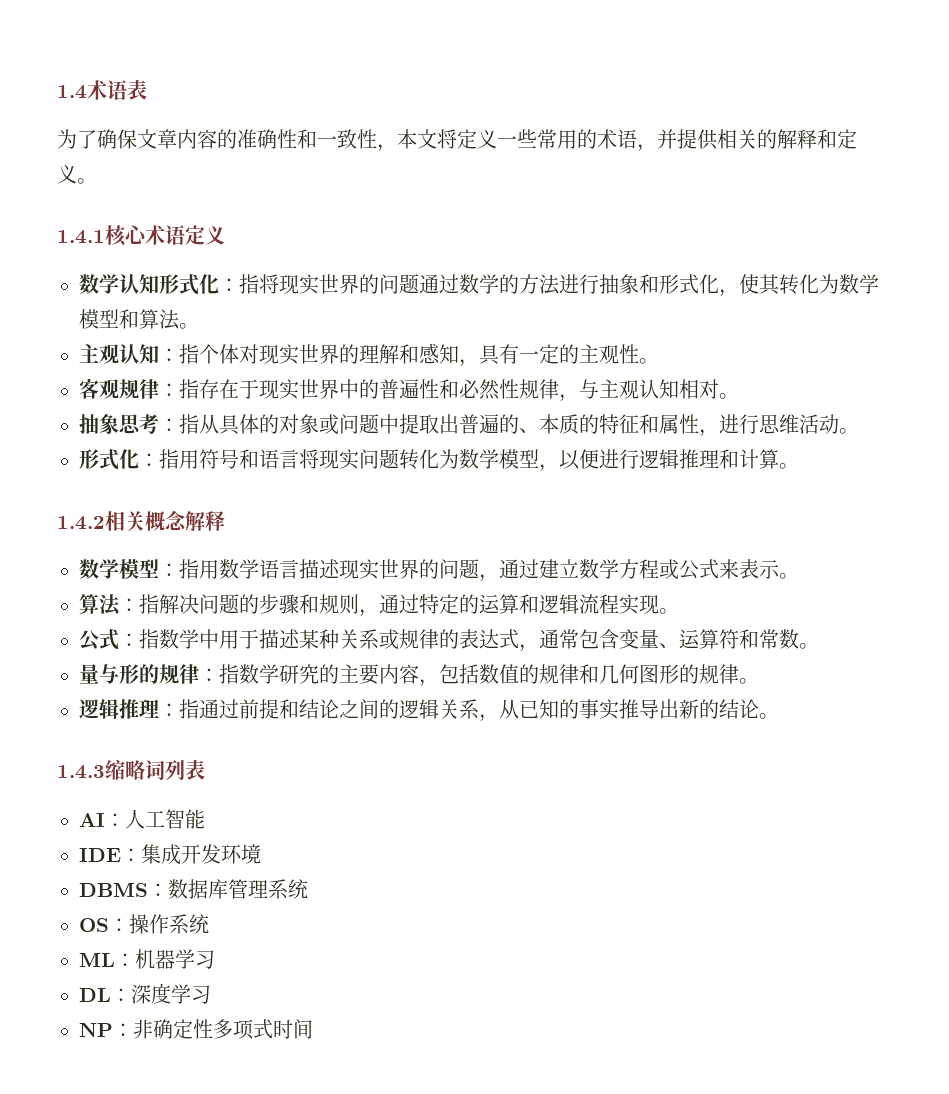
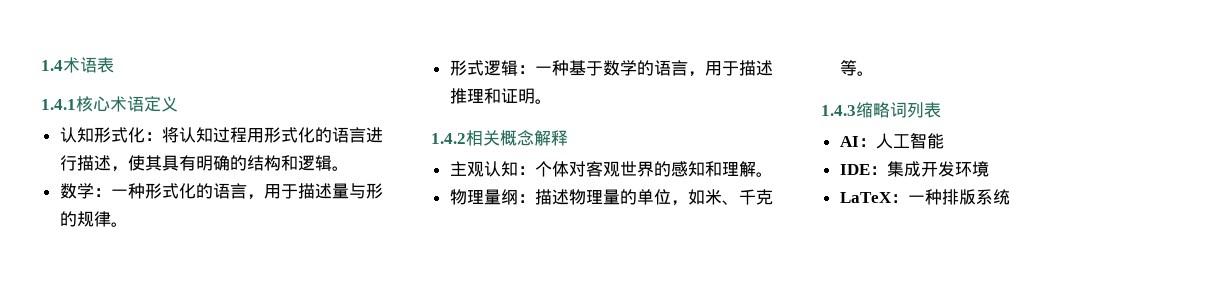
- 为了确保文章内容的准确性和一致性，本文将定义一些常用的术语，并提供相关的解释和定义。
- 数学认知形式化：指将现实世界的问题通过数学的方法进行抽象和形式化，使其转化为数学模型和算法。
- 主观认知：指个体对现实世界的理解和感知，具有一定的主观性。
- 客观规律：指存在于现实世界中的普遍性和必然性规律，与主观认知相对。
- 抽象思考：指从具体的对象或问题中提取出普遍的、本质的特征和属性，进行思维活动。
- 形式化：指用符号和语言将现实问题转化为数学模型，以便进行逻辑推理和计算。
+ 认知形式化：将认知过程用形式化的语言进行描述，使其具有明确的结构和逻辑。
+ 数学：一种形式化的语言，用于描述量与形的规律。
+ 形式逻辑：一种基于数学的语言，用于描述推理和证明。
- 数学模型：指用数学语言描述现实世界的问题，通过建立数学方程或公式来表示。
- 算法：指解决问题的步骤和规则，通过特定的运算和逻辑流程实现。
- 公式：指数学中用于描述某种关系或规律的表达式，通常包含变量、运算符和常数。
- 量与形的规律：指数学研究的主要内容，包括数值的规律和几何图形的规律。
- 逻辑推理：指通过前提和结论之间的逻辑关系，从已知的事实推导出新的结论。
+ 主观认知：个体对客观世界的感知和理解。
+ 物理量纲：描述物理量的单位，如米、千克等。
- DBMS：数据库管理系统
- OS：操作系统
- ML：机器学习
- DL：深度学习
- NP：非确定性多项式时间
+ LaTeX：一种排版系统

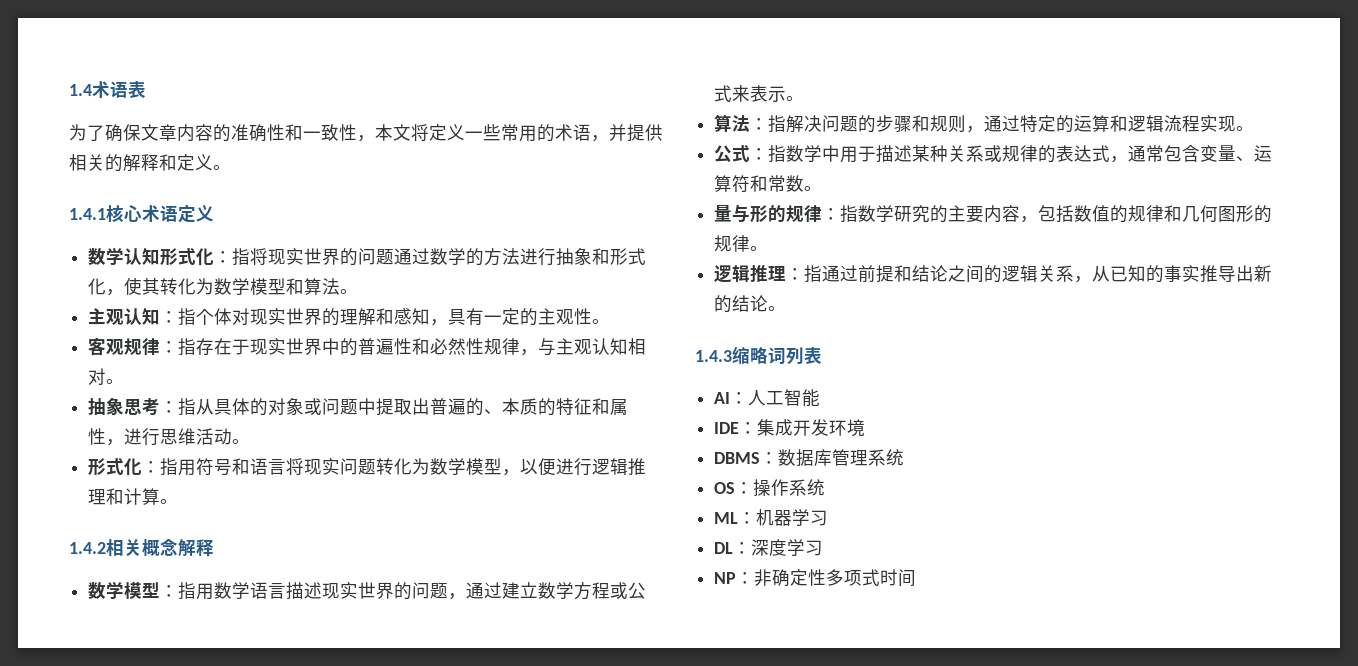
+ 为了确保文章内容的准确性和一致性，本文将定义一些常用的术语，并提供相关的解释和定义。
- 认知形式化：将认知过程用形式化的语言进行描述，使其具有明确的结构和逻辑。
- 数学：一种形式化的语言，用于描述量与形的规律。
- 形式逻辑：一种基于数学的语言，用于描述推理和证明。
+ 数学认知形式化：指将现实世界的问题通过数学的方法进行抽象和形式化，使其转化为数学模型和算法。
+ 主观认知：指个体对现实世界的理解和感知，具有一定的主观性。
+ 客观规律：指存在于现实世界中的普遍性和必然性规律，与主观认知相对。
+ 抽象思考：指从具体的对象或问题中提取出普遍的、本质的特征和属性，进行思维活动。
+ 形式化：指用符号和语言将现实问题转化为数学模型，以便进行逻辑推理和计算。
- 主观认知：个体对客观世界的感知和理解。
- 物理量纲：描述物理量的单位，如米、千克等。
+ 数学模型：指用数学语言描述现实世界的问题，通过建立数学方程或公式来表示。
+ 算法：指解决问题的步骤和规则，通过特定的运算和逻辑流程实现。
+ 公式：指数学中用于描述某种关系或规律的表达式，通常包含变量、运算符和常数。
+ 量与形的规律：指数学研究的主要内容，包括数值的规律和几何图形的规律。
+ 逻辑推理：指通过前提和结论之间的逻辑关系，从已知的事实推导出新的结论。
- LaTeX：一种排版系统
+ DBMS：数据库管理系统
+ OS：操作系统
+ ML：机器学习
+ DL：深度学习
+ NP：非确定性多项式时间

